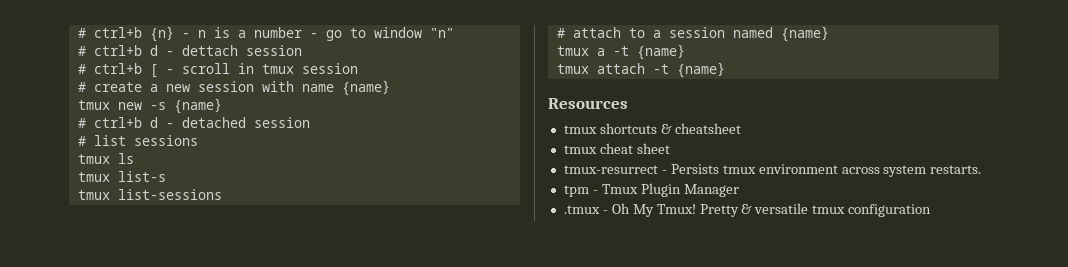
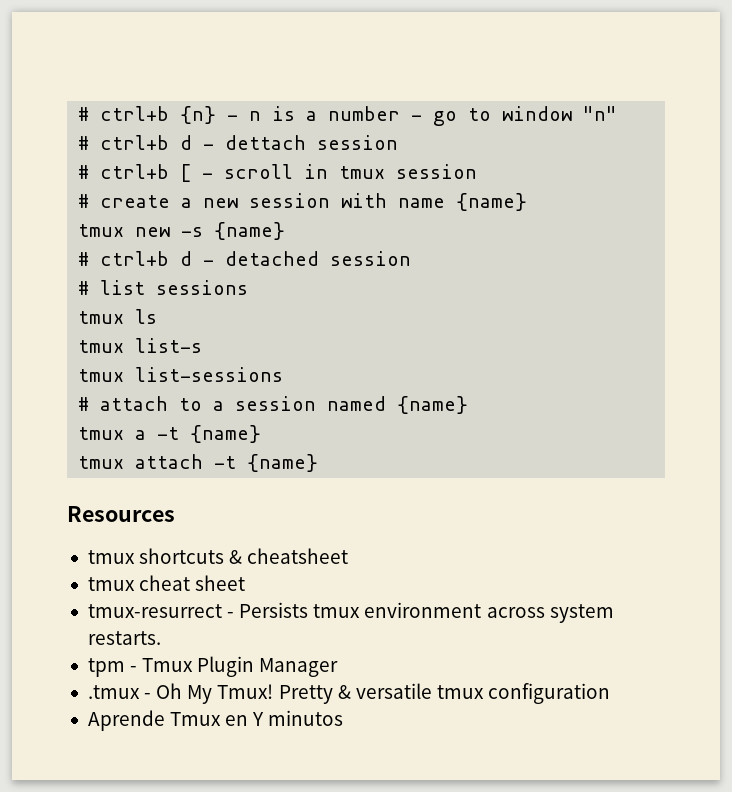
+ Aprende Tmux en Y minutos

